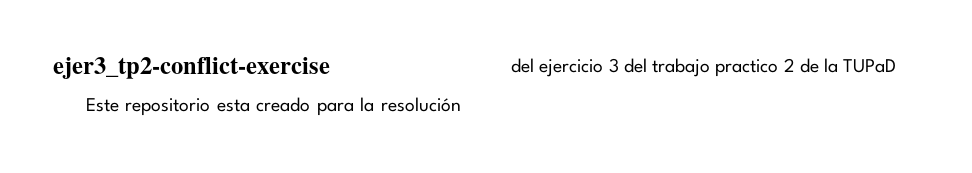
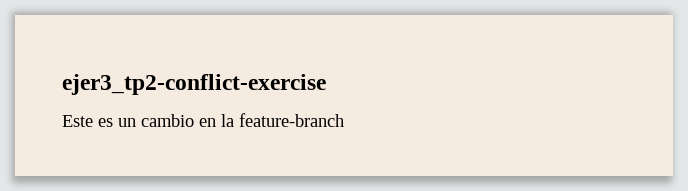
- Este repositorio esta creado para la resolución del ejercicio 3 del trabajo practico 2 de la TUPaD
+ Este es un cambio en la feature-branch

